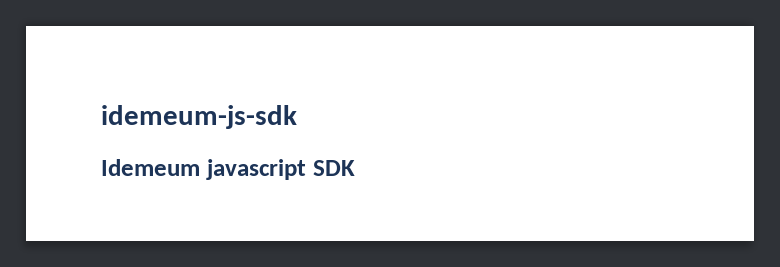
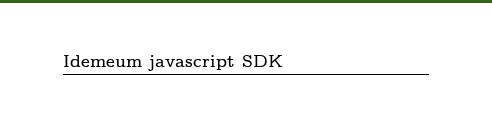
- idemeum-js-sdk

